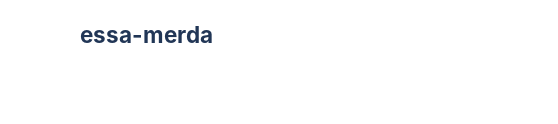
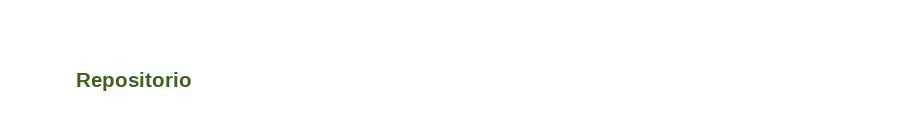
- essa-merda
+ Repositorio

